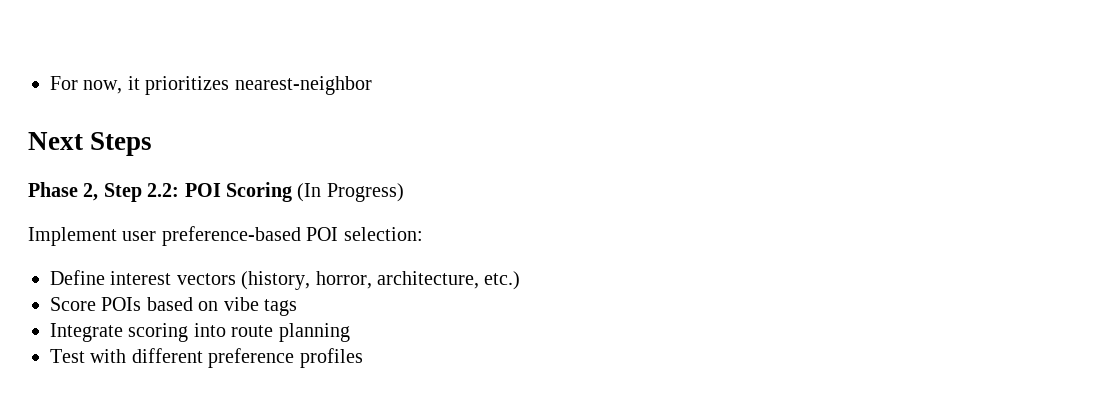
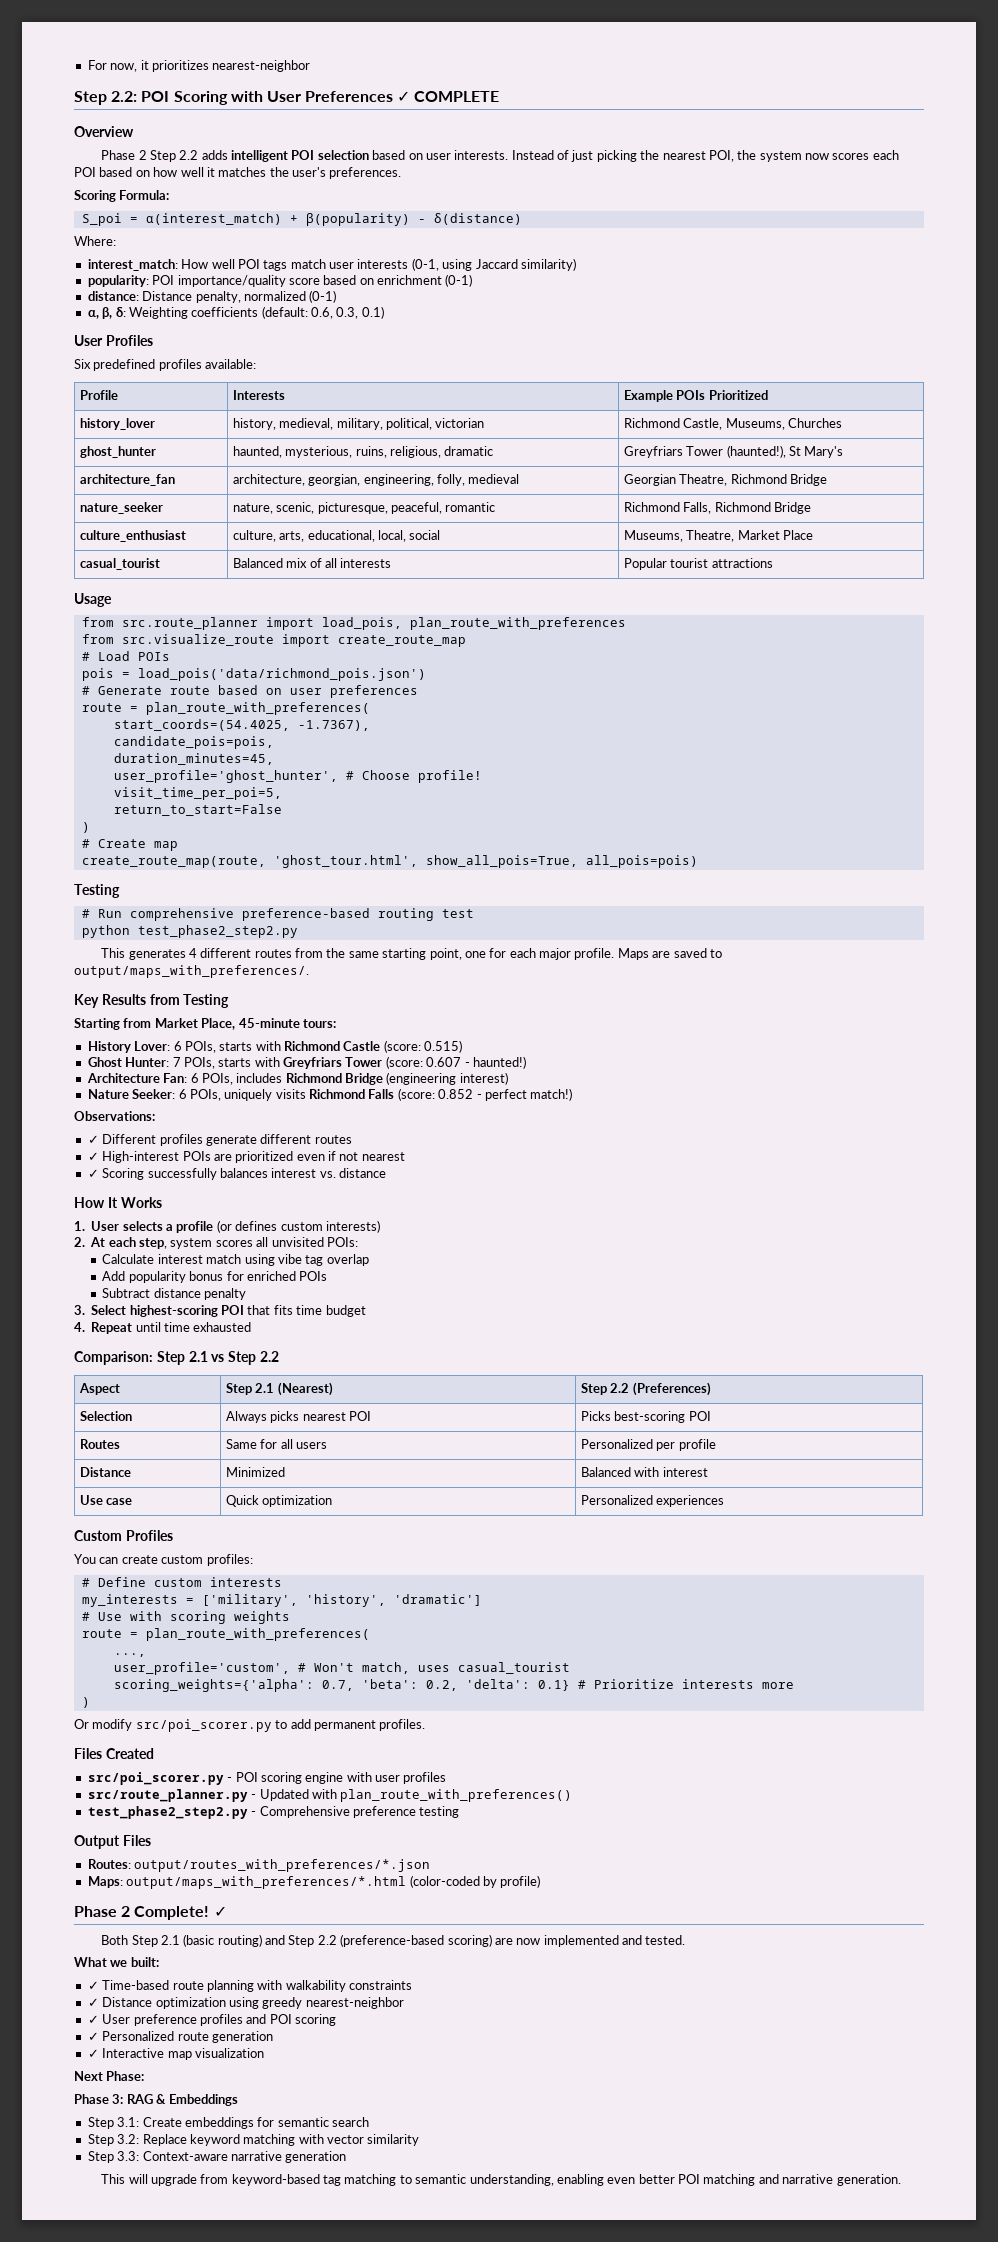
- Next Steps
- Phase 2, Step 2.2: POI Scoring (In Progress)
- Implement user preference-based POI selection:
- Define interest vectors (history, horror, architecture, etc.)
- Score POIs based on vibe tags
- Integrate scoring into route planning
- Test with different preference profiles
+ Step 2.2: POI Scoring with User Preferences ✓ COMPLETE
+ Overview
+ Phase 2 Step 2.2 adds intelligent POI selection based on user interests. Instead of just picking the nearest POI, the system now scores each POI based on how well it matches the user's preferences.
+ Scoring Formula:
+ S_poi = α(interest_match) + β(popularity) - δ(distance)
+ Where:
+ interest_match: How well POI tags match user interests (0-1, using Jaccard similarity)
+ popularity: POI importance/quality score based on enrichment (0-1)
+ distance: Distance penalty, normalized (0-1)
+ α, β, δ: Weighting coefficients (default: 0.6, 0.3, 0.1)
+ User Profiles
+ Six predefined profiles available:
+ Profile | Interests | Example POIs Prioritized
+ history_lover | history, medieval, military, political, victorian | Richmond Castle, Museums, Churches
+ ghost_hunter | haunted, mysterious, ruins, religious, dramatic | Greyfriars Tower (haunted!), St Mary's
+ architecture_fan | architecture, georgian, engineering, folly, medieval | Georgian Theatre, Richmond Bridge
+ nature_seeker | nature, scenic, picturesque, peaceful, romantic | Richmond Falls, Richmond Bridge
+ culture_enthusiast | culture, arts, educational, local, social | Museums, Theatre, Market Place
+ casual_tourist | Balanced mix of all interests | Popular tourist attractions
+ Usage
+ from src.route_planner import load_pois, plan_route_with_preferences
+ from src.visualize_route import create_route_map
+ # Load POIs
+ pois = load_pois('data/richmond_pois.json')
+ # Generate route based on user preferences
+ route = plan_route_with_preferences(
+ start_coords=(54.4025, -1.7367),
+ candidate_pois=pois,
+ duration_minutes=45,
+ user_profile='ghost_hunter', # Choose profile!
+ visit_time_per_poi=5,
+ return_to_start=False
+ )
+ # Create map
+ create_route_map(route, 'ghost_tour.html', show_all_pois=True, all_pois=pois)
+ Testing
+ # Run comprehensive preference-based routing test
+ python test_phase2_step2.py
+ This generates 4 different routes from the same starting point, one for each major profile. Maps are saved to output/maps_with_preferences/.
+ Key Results from Testing
+ Starting from Market Place, 45-minute tours:
+ History Lover: 6 POIs, starts with Richmond Castle (score: 0.515)
+ Ghost Hunter: 7 POIs, starts with Greyfriars Tower (score: 0.607 - haunted!)
+ Architecture Fan: 6 POIs, includes Richmond Bridge (engineering interest)
+ Nature Seeker: 6 POIs, uniquely visits Richmond Falls (score: 0.852 - perfect match!)
+ Observations:
+ ✓ Different profiles generate different routes
+ ✓ High-interest POIs are prioritized even if not nearest
+ ✓ Scoring successfully balances interest vs. distance
+ How It Works
+ 1. User selects a profile (or defines custom interests)
+ 2. At each step, system scores all unvisited POIs:
+ Calculate interest match using vibe tag overlap
+ Add popularity bonus for enriched POIs
+ Subtract distance penalty
+ 3. Select highest-scoring POI that fits time budget
+ 4. Repeat until time exhausted
+ Comparison: Step 2.1 vs Step 2.2
+ Aspect | Step 2.1 (Nearest) | Step 2.2 (Preferences)
+ Selection | Always picks nearest POI | Picks best-scoring POI
+ Routes | Same for all users | Personalized per profile
+ Distance | Minimized | Balanced with interest
+ Use case | Quick optimization | Personalized experiences
+ Custom Profiles
+ You can create custom profiles:
+ # Define custom interests
+ my_interests = ['military', 'history', 'dramatic']
+ # Use with scoring weights
+ route = plan_route_with_preferences(
+ ...,
+ user_profile='custom', # Won't match, uses casual_tourist
+ scoring_weights={'alpha': 0.7, 'beta': 0.2, 'delta': 0.1} # Prioritize interests more
+ )
+ Or modify src/poi_scorer.py to add permanent profiles.
+ Files Created
+ src/poi_scorer.py - POI scoring engine with user profiles
+ src/route_planner.py - Updated with plan_route_with_preferences()
+ test_phase2_step2.py - Comprehensive preference testing
+ Output Files
+ Routes: output/routes_with_preferences/*.json
+ Maps: output/maps_with_preferences/*.html (color-coded by profile)
+ Phase 2 Complete! ✓
+ Both Step 2.1 (basic routing) and Step 2.2 (preference-based scoring) are now implemented and tested.
+ What we built:
+ ✓ Time-based route planning with walkability constraints
+ ✓ Distance optimization using greedy nearest-neighbor
+ ✓ User preference profiles and POI scoring
+ ✓ Personalized route generation
+ ✓ Interactive map visualization
+ Next Phase:
+ Phase 3: RAG & Embeddings
+ Step 3.1: Create embeddings for semantic search
+ Step 3.2: Replace keyword matching with vector similarity
+ Step 3.3: Context-aware narrative generation
+ This will upgrade from keyword-based tag matching to semantic understanding, enabling even better POI matching and narrative generation.

